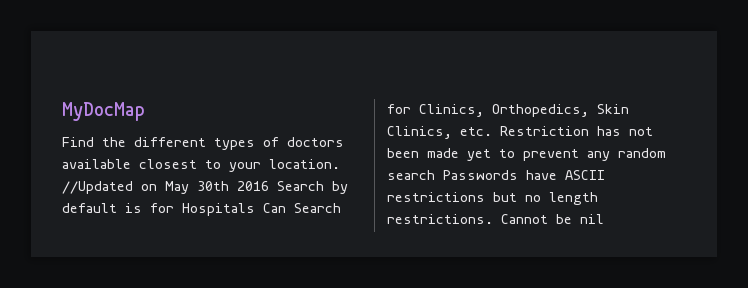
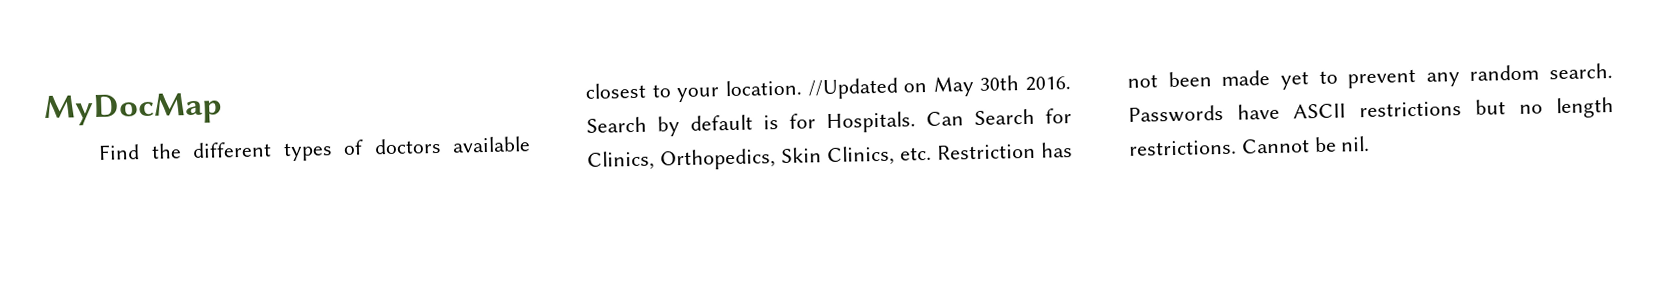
- //Updated on May 30th 2016 Search by default is for Hospitals Can Search for Clinics, Orthopedics, Skin Clinics, etc. Restriction has not been made yet to prevent any random search Passwords have ASCII restrictions but no length restrictions.
+ //Updated on May 30th 2016. Search by default is for Hospitals. Can Search for Clinics, Orthopedics, Skin Clinics, etc. Restriction has not been made yet to prevent any random search. Passwords have ASCII restrictions but no length restrictions.
- Cannot be nil
+ Cannot be nil.

